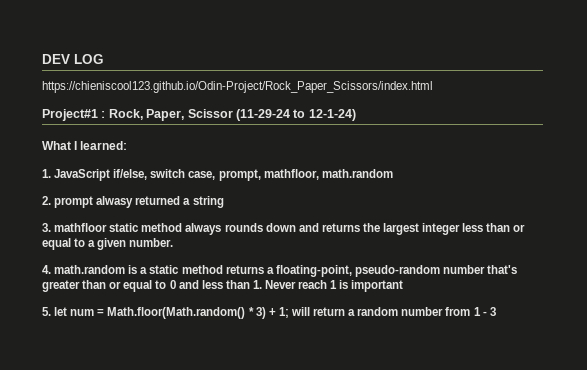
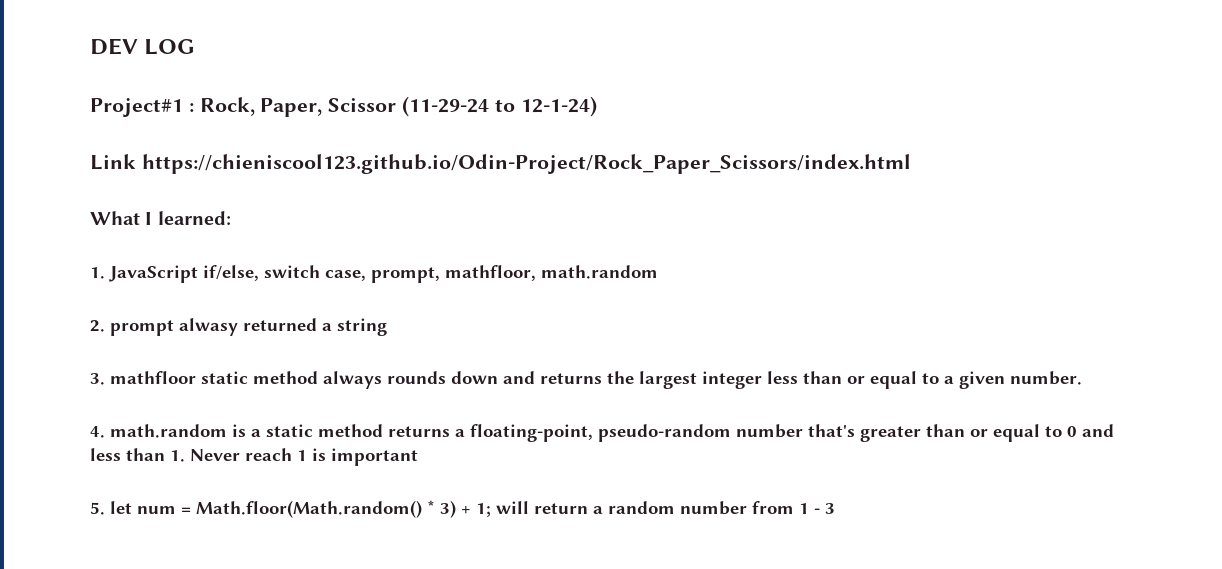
- https://chieniscool123.github.io/Odin-Project/Rock_Paper_Scissors/index.html
+ Link https://chieniscool123.github.io/Odin-Project/Rock_Paper_Scissors/index.html

